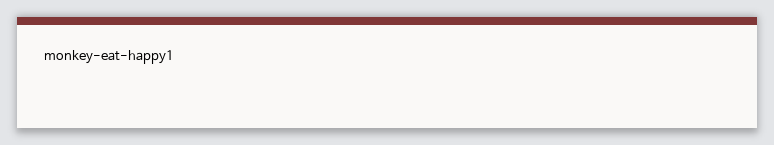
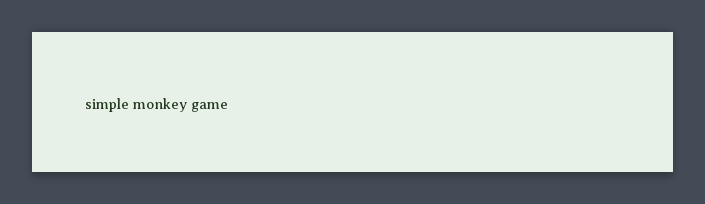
- monkey-eat-happy1
+ simple monkey game

